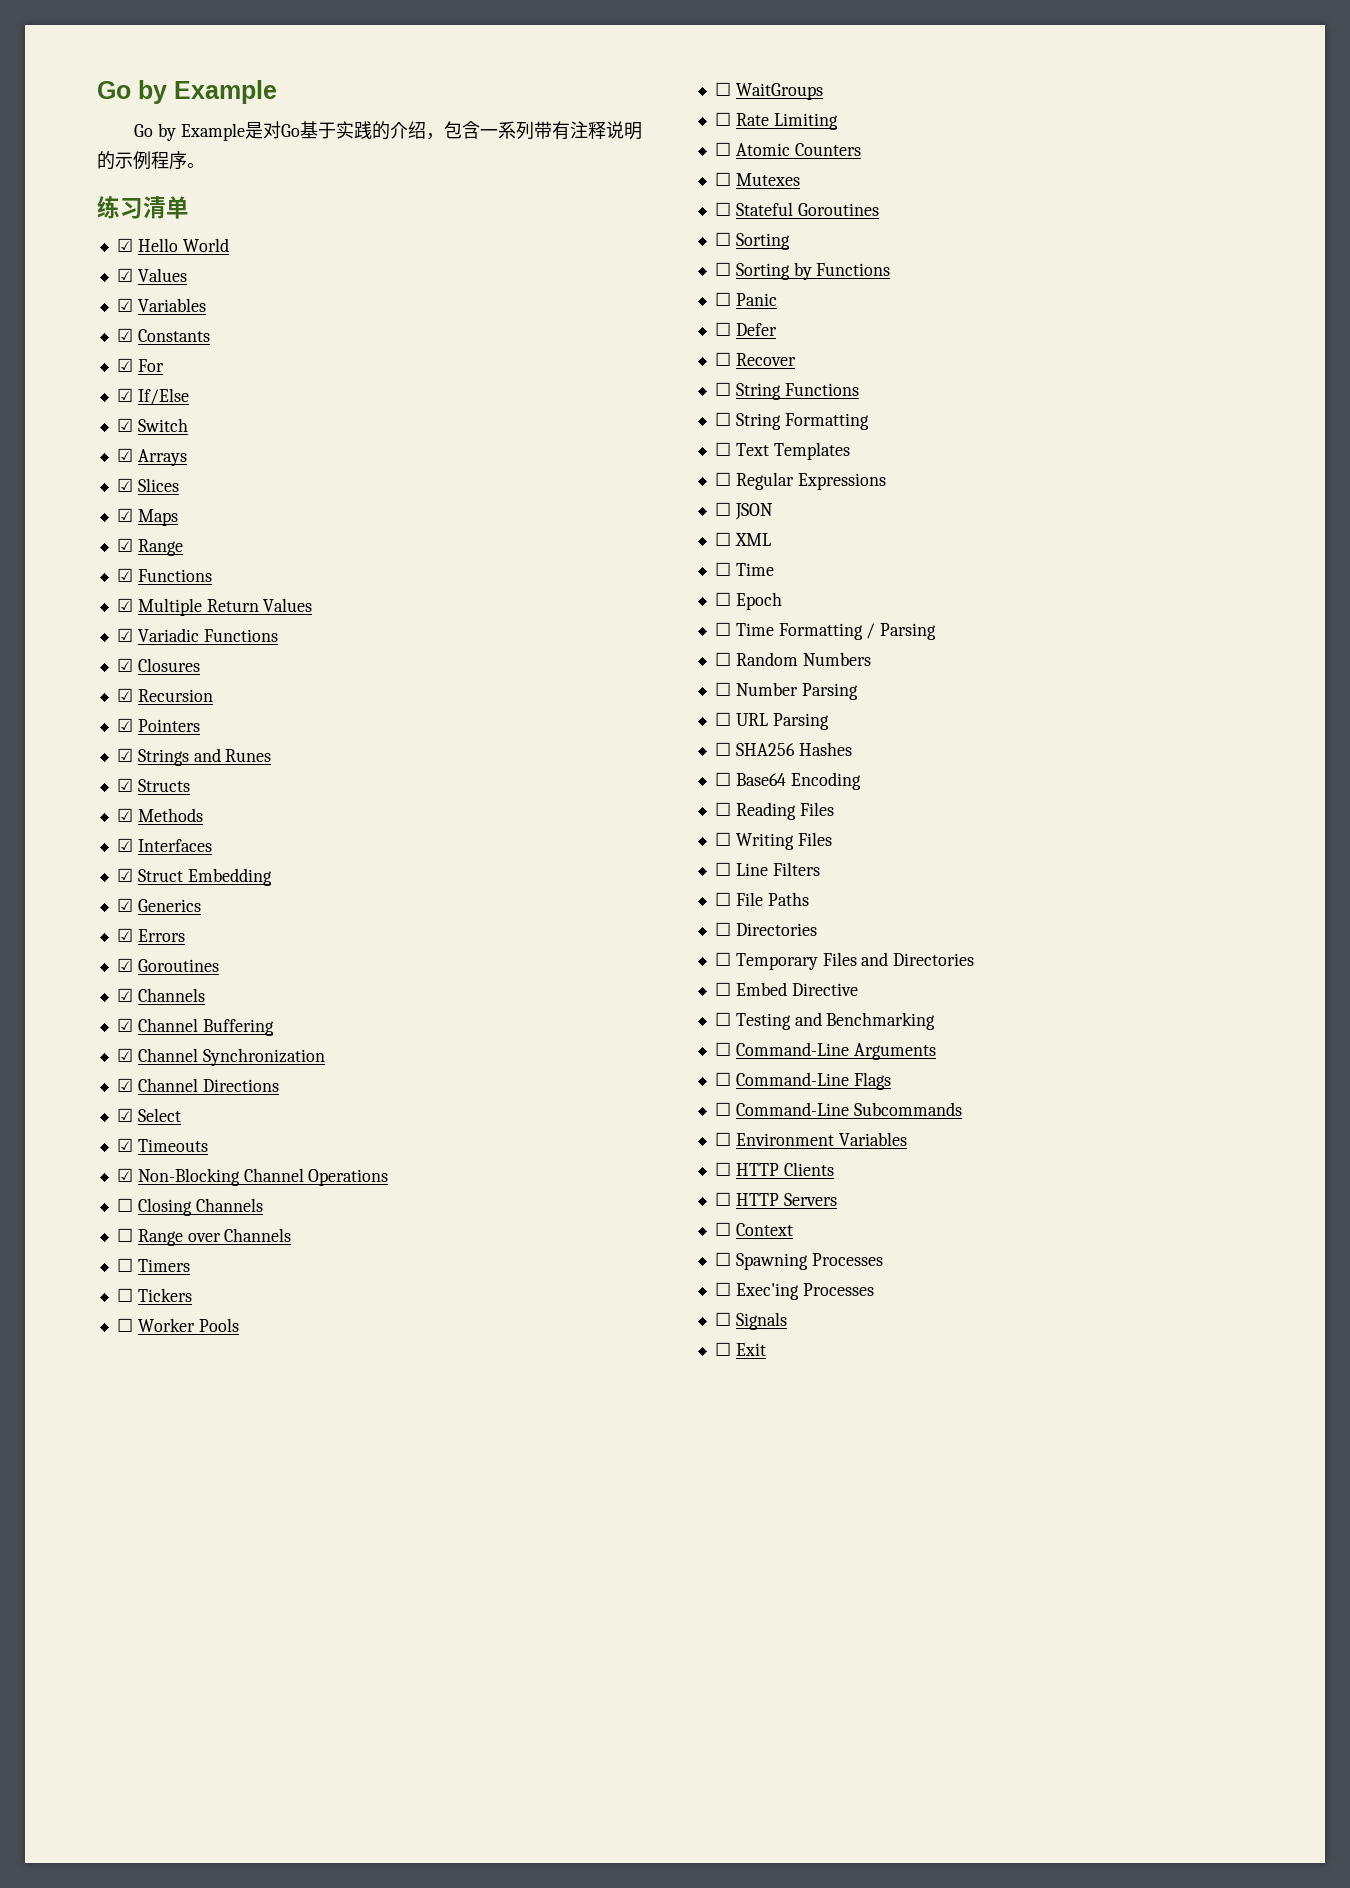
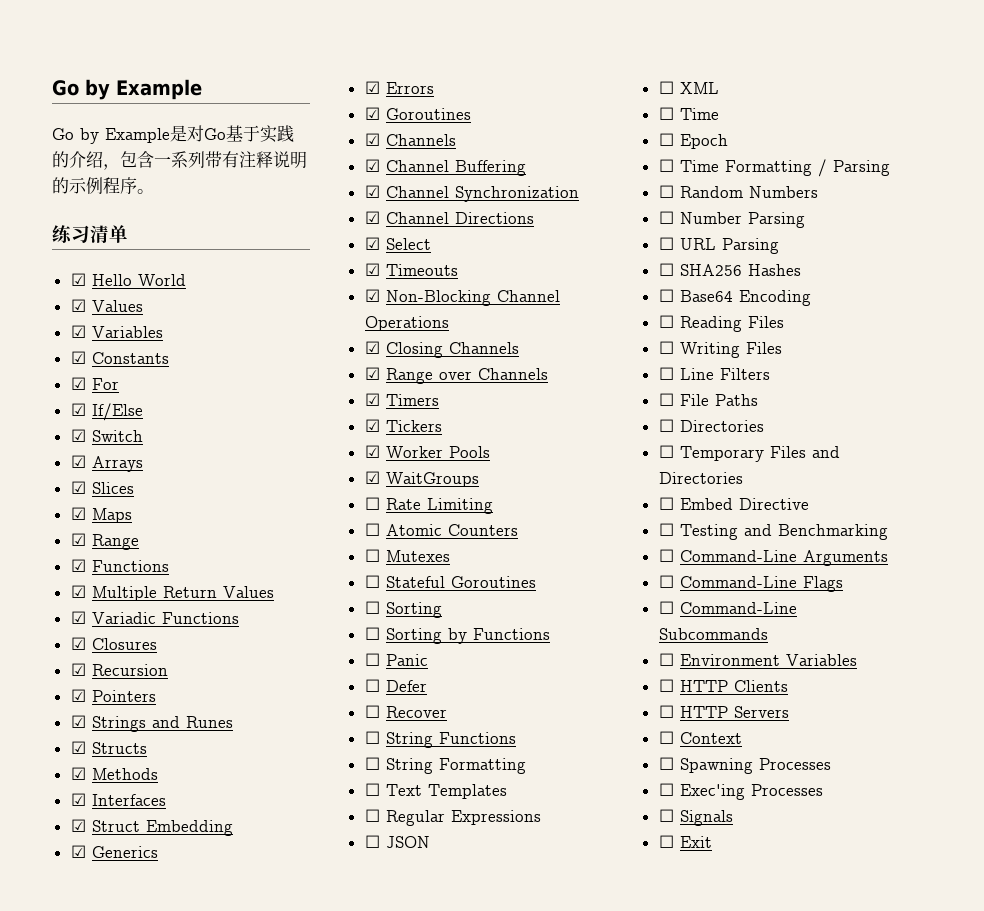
- ☐ Closing Channels
+ ☑ Closing Channels
- ☐ Range over Channels
+ ☑ Range over Channels
- ☐ Timers
+ ☑ Timers
- ☐ Tickers
+ ☑ Tickers
- ☐ Worker Pools
+ ☑ Worker Pools
- ☐ WaitGroups
+ ☑ WaitGroups

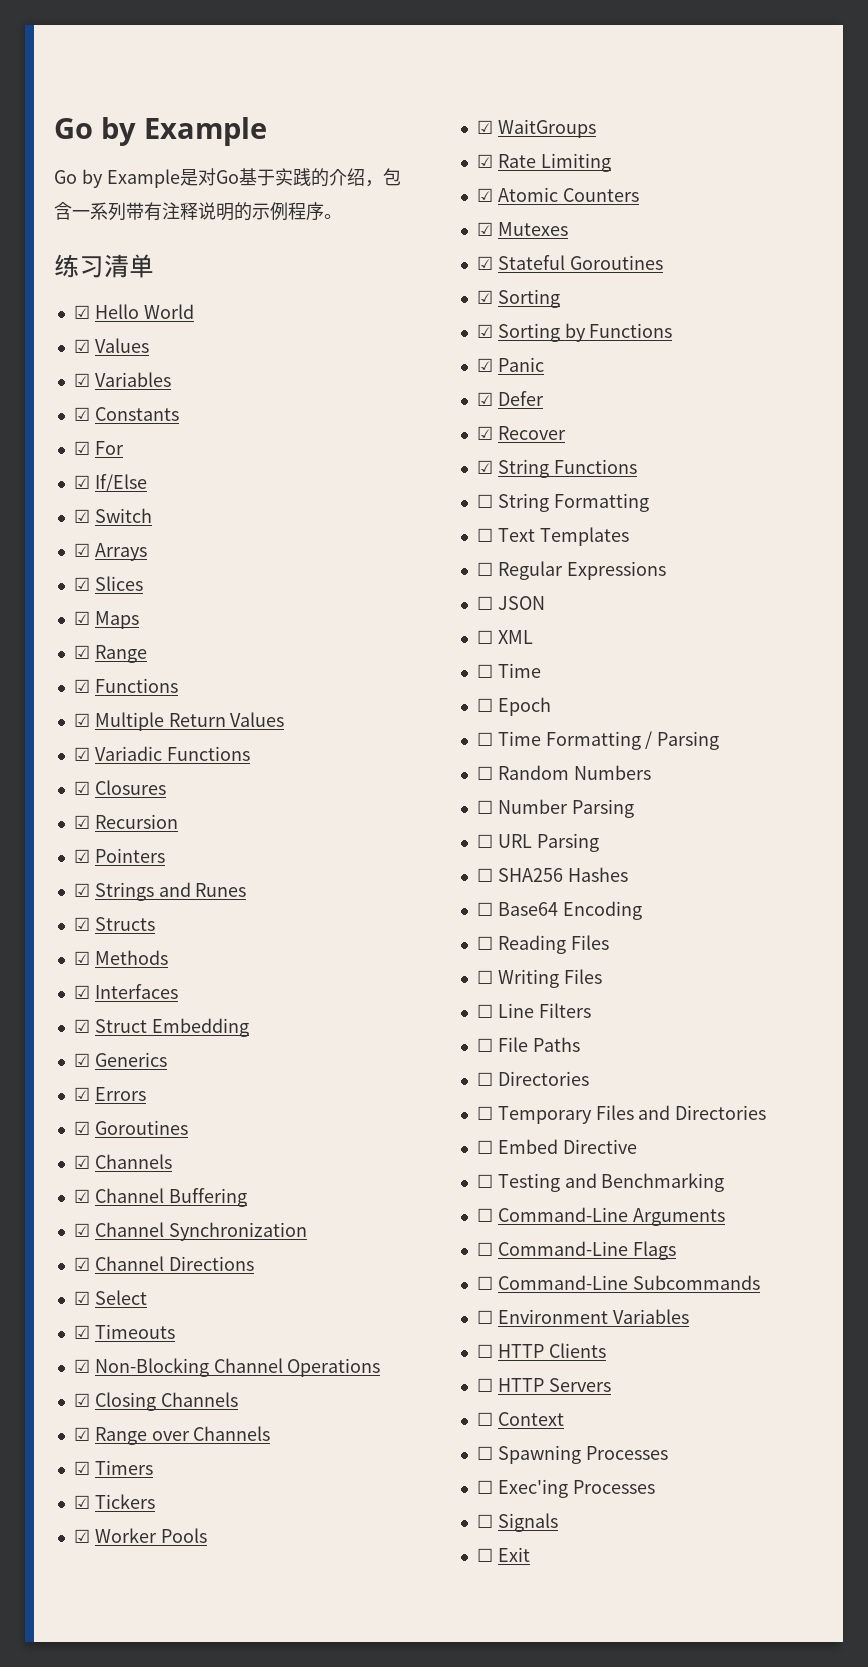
- ☐ Rate Limiting
+ ☑ Rate Limiting
- ☐ Atomic Counters
+ ☑ Atomic Counters
- ☐ Mutexes
+ ☑ Mutexes
- ☐ Stateful Goroutines
- ☐ Sorting
+ ☑ Stateful Goroutines
+ ☑ Sorting
- ☐ Sorting by Functions
+ ☑ Sorting by Functions
- ☐ Panic
+ ☑ Panic
- ☐ Defer
+ ☑ Defer
- ☐ Recover
+ ☑ Recover
- ☐ String Functions
+ ☑ String Functions

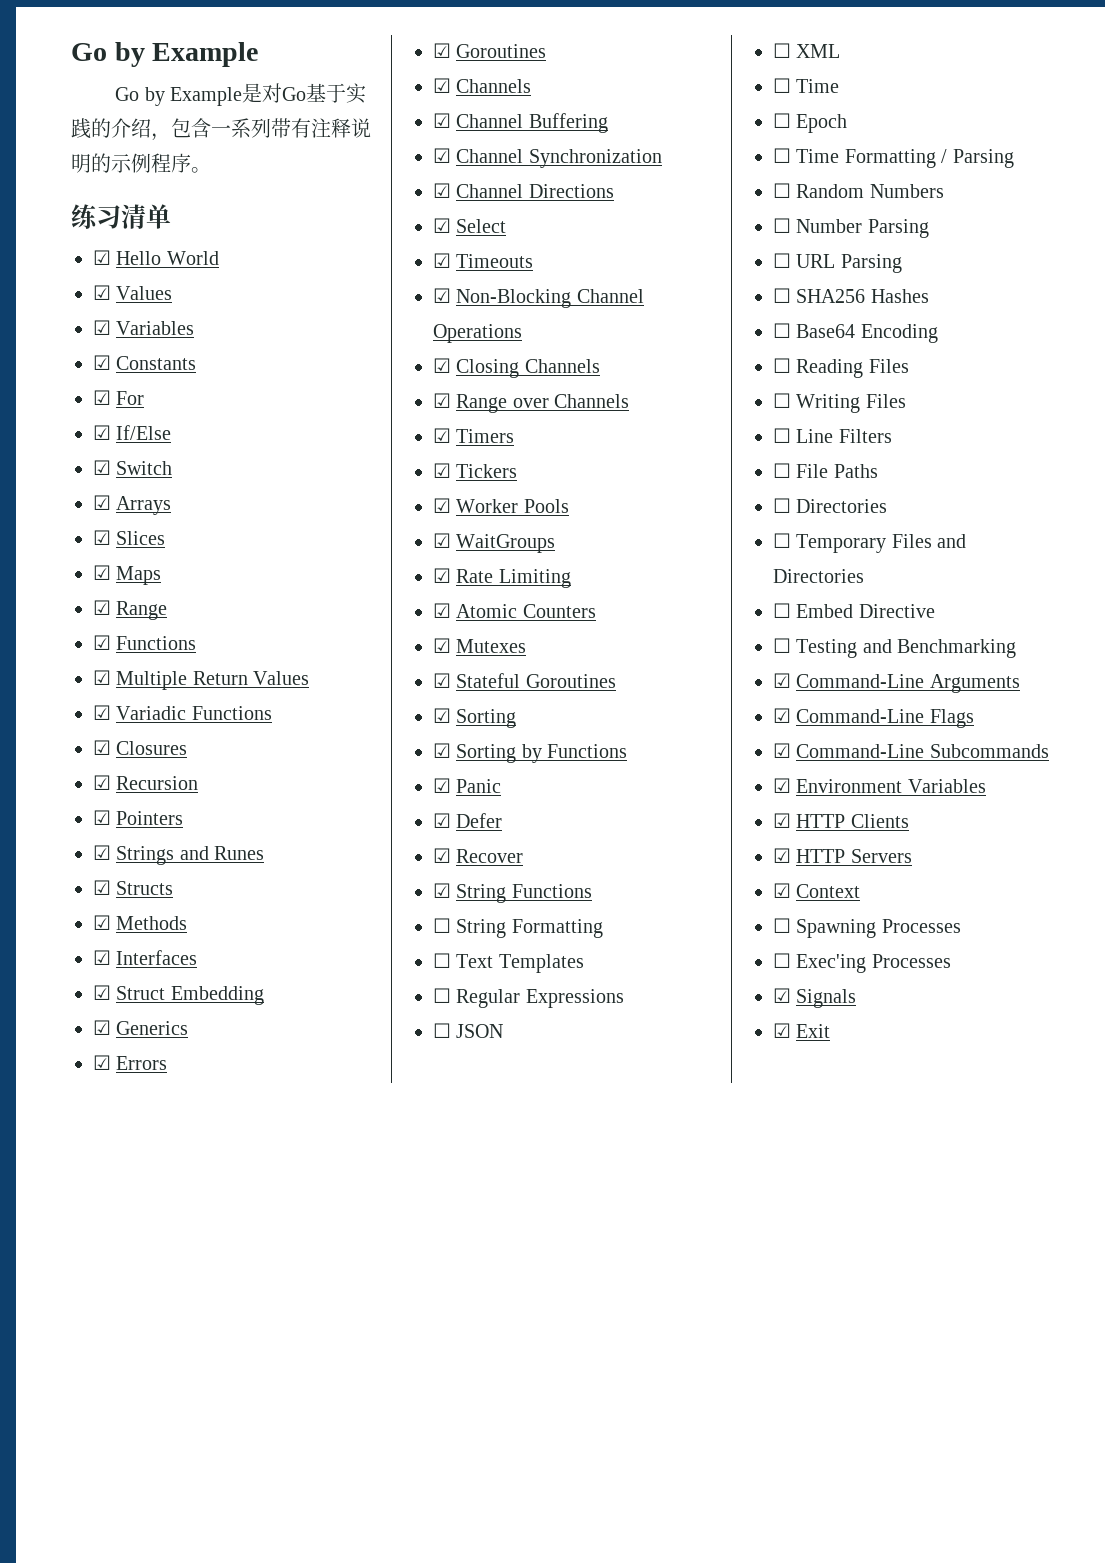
- ☐ Command-Line Arguments
+ ☑ Command-Line Arguments
- ☐ Command-Line Flags
+ ☑ Command-Line Flags
- ☐ Command-Line Subcommands
+ ☑ Command-Line Subcommands
- ☐ Environment Variables
+ ☑ Environment Variables
- ☐ HTTP Clients
+ ☑ HTTP Clients
- ☐ HTTP Servers
+ ☑ HTTP Servers
- ☐ Context
+ ☑ Context
- ☐ Signals
+ ☑ Signals
- ☐ Exit
+ ☑ Exit

